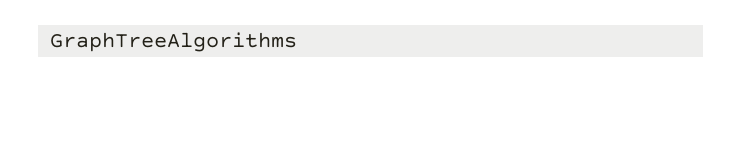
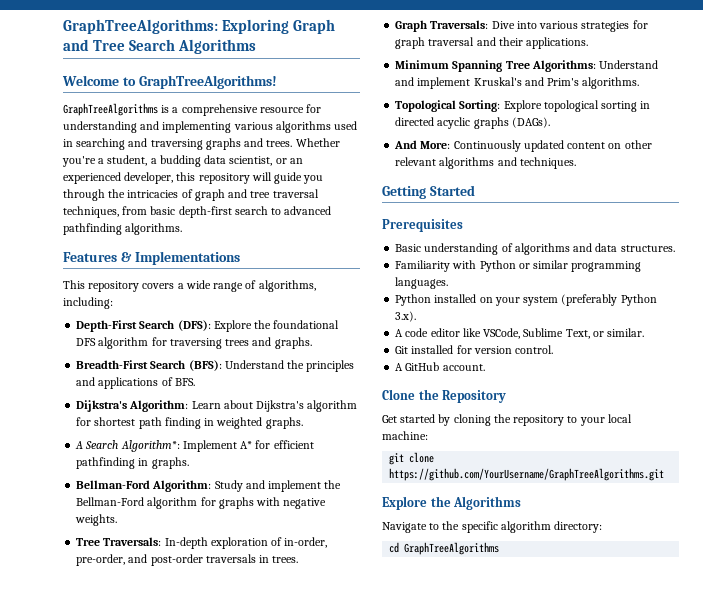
- GraphTreeAlgorithms
+ GraphTreeAlgorithms: Exploring Graph and Tree Search Algorithms
+ Welcome to GraphTreeAlgorithms!
+ GraphTreeAlgorithms is a comprehensive resource for understanding and implementing various algorithms used in searching and traversing graphs and trees. Whether you're a student, a budding data scientist, or an experienced developer, this repository will guide you through the intricacies of graph and tree traversal techniques, from basic depth-first search to advanced pathfinding algorithms.
+ Features & Implementations
+ This repository covers a wide range of algorithms, including:
+ Depth-First Search (DFS): Explore the foundational DFS algorithm for traversing trees and graphs.
+ Breadth-First Search (BFS): Understand the principles and applications of BFS.
+ Dijkstra's Algorithm: Learn about Dijkstra's algorithm for shortest path finding in weighted graphs.
+ A Search Algorithm*: Implement A* for efficient pathfinding in graphs.
+ Bellman-Ford Algorithm: Study and implement the Bellman-Ford algorithm for graphs with negative weights.
+ Tree Traversals: In-depth exploration of in-order, pre-order, and post-order traversals in trees.
+ Graph Traversals: Dive into various strategies for graph traversal and their applications.
+ Minimum Spanning Tree Algorithms: Understand and implement Kruskal's and Prim's algorithms.
+ Topological Sorting: Explore topological sorting in directed acyclic graphs (DAGs).
+ And More: Continuously updated content on other relevant algorithms and techniques.
+ Getting Started
+ Prerequisites
+ Basic understanding of algorithms and data structures.
+ Familiarity with Python or similar programming languages.
+ Python installed on your system (preferably Python 3.x).
+ A code editor like VSCode, Sublime Text, or similar.
+ Git installed for version control.
+ A GitHub account.
+ Clone the Repository
+ Get started by cloning the repository to your local machine:
+ git clone https://github.com/YourUsername/GraphTreeAlgorithms.git
+ Explore the Algorithms
+ Navigate to the specific algorithm directory:
+ cd GraphTreeAlgorithms

